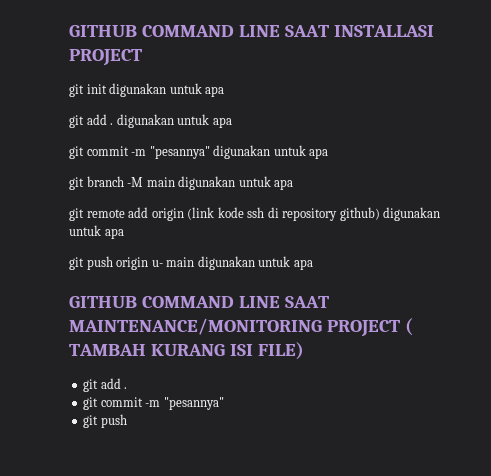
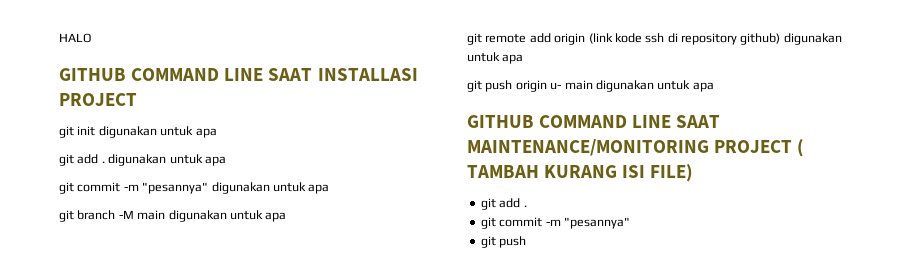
+ HALO

